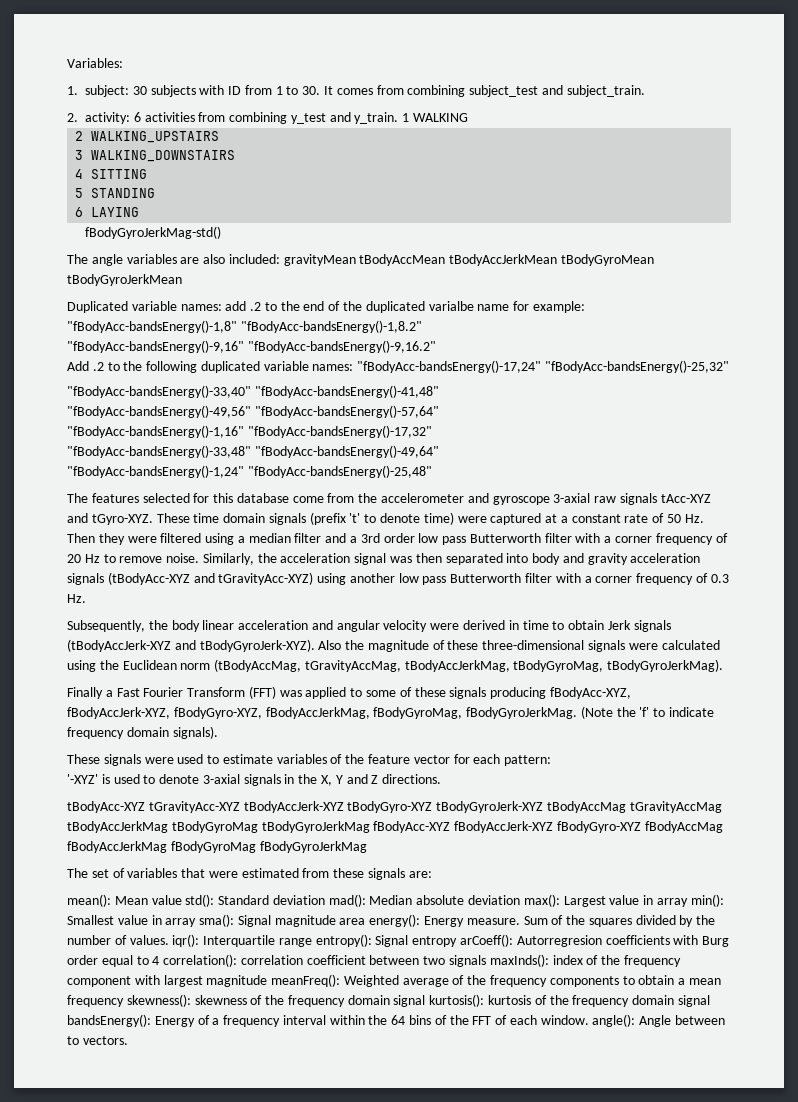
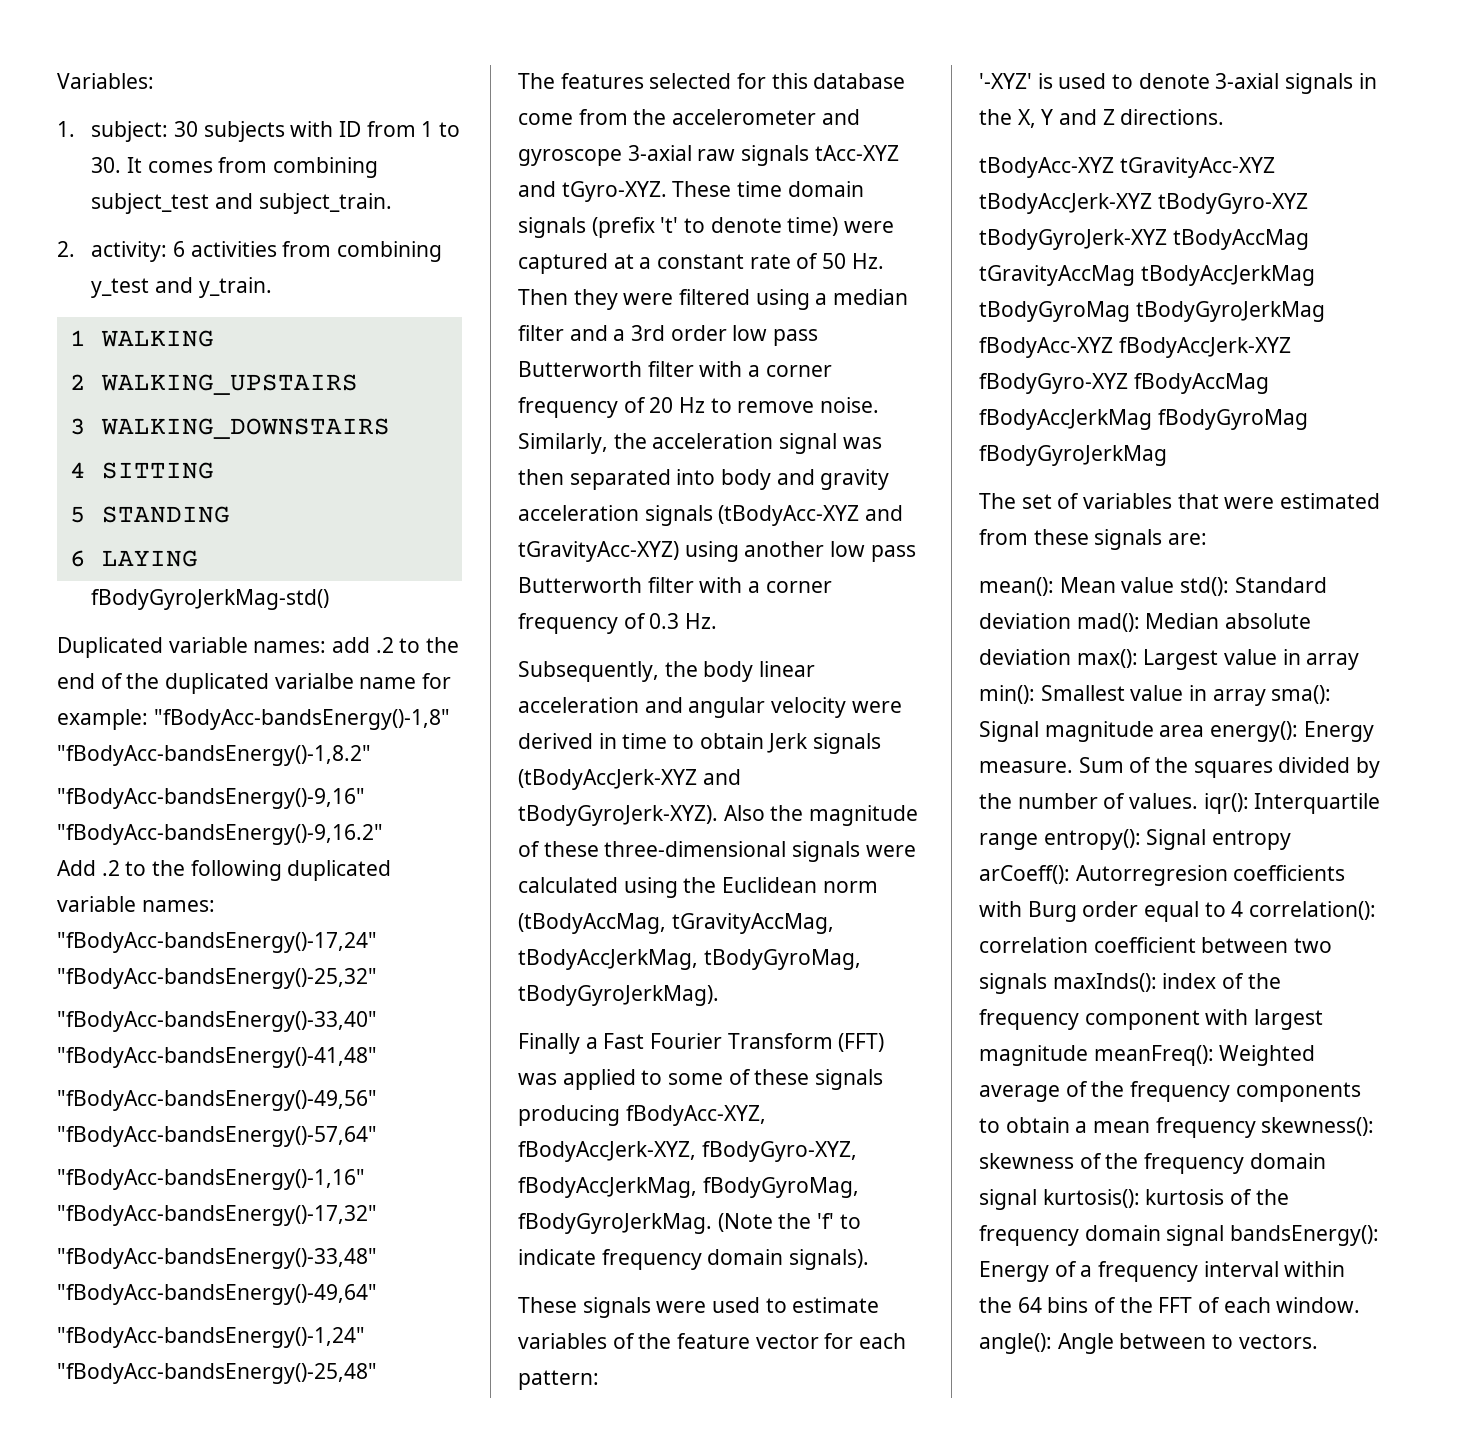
- 2. activity: 6 activities from combining y_test and y_train. 1 WALKING
+ 2. activity: 6 activities from combining y_test and y_train.
+ 1 WALKING
- The angle variables are also included: gravityMean tBodyAccMean tBodyAccJerkMean tBodyGyroMean tBodyGyroJerkMean

